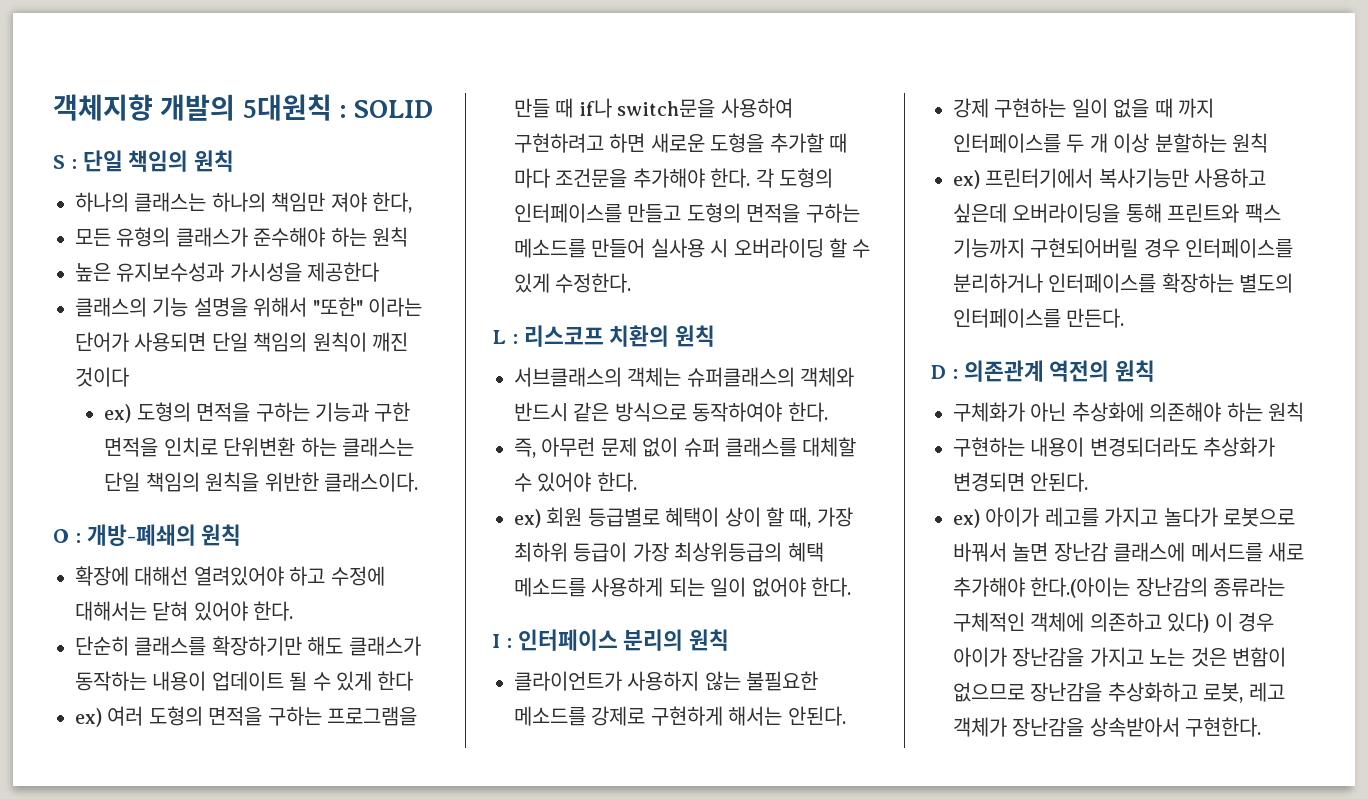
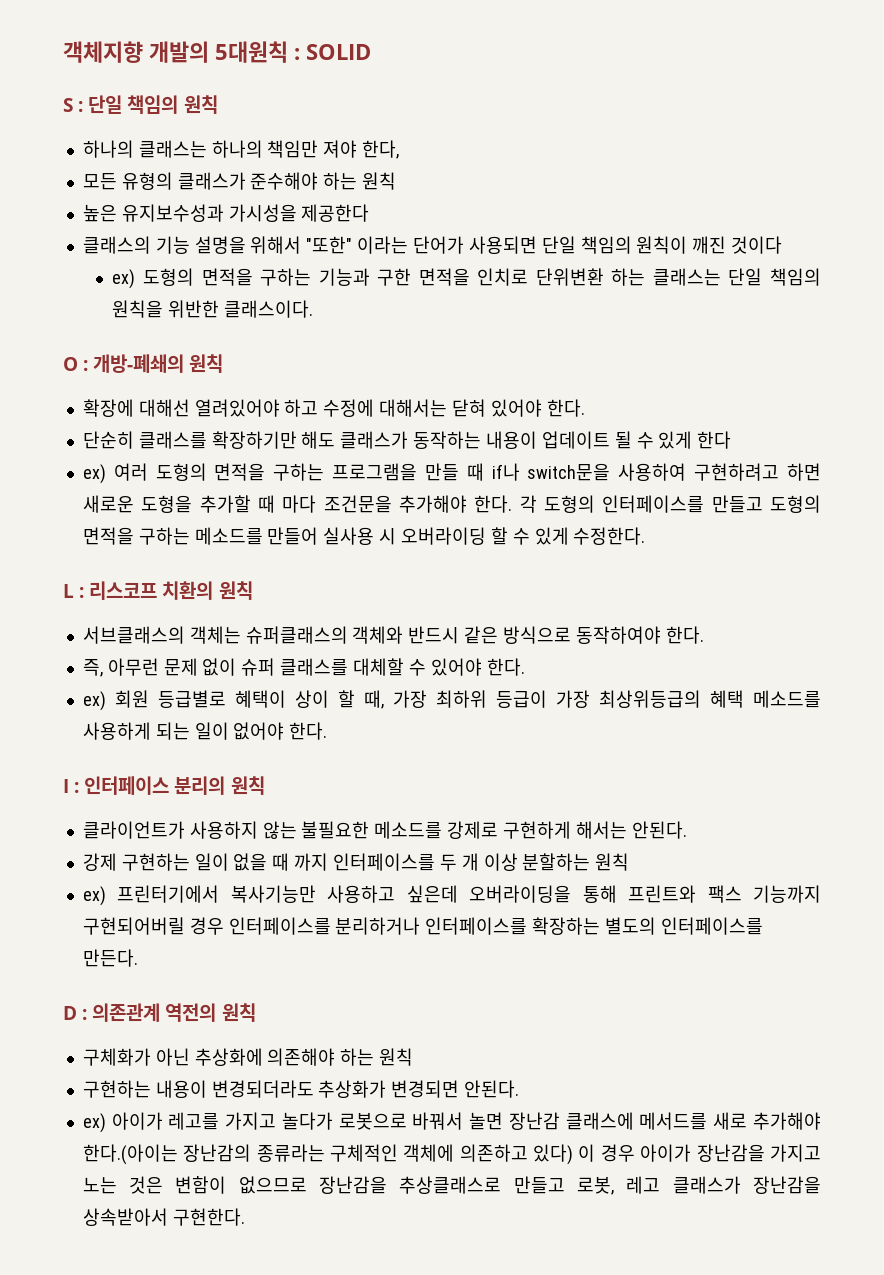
- ex) 아이가 레고를 가지고 놀다가 로봇으로 바꿔서 놀면 장난감 클래스에 메서드를 새로 추가해야 한다.(아이는 장난감의 종류라는 구체적인 객체에 의존하고 있다) 이 경우 아이가 장난감을 가지고 노는 것은 변함이 없으므로 장난감을 추상화하고 로봇, 레고 객체가 장난감을 상속받아서 구현한다.
+ ex) 아이가 레고를 가지고 놀다가 로봇으로 바꿔서 놀면 장난감 클래스에 메서드를 새로 추가해야 한다.(아이는 장난감의 종류라는 구체적인 객체에 의존하고 있다) 이 경우 아이가 장난감을 가지고 노는 것은 변함이 없으므로 장난감을 추상클래스로 만들고 로봇, 레고 클래스가 장난감을 상속받아서 구현한다.

